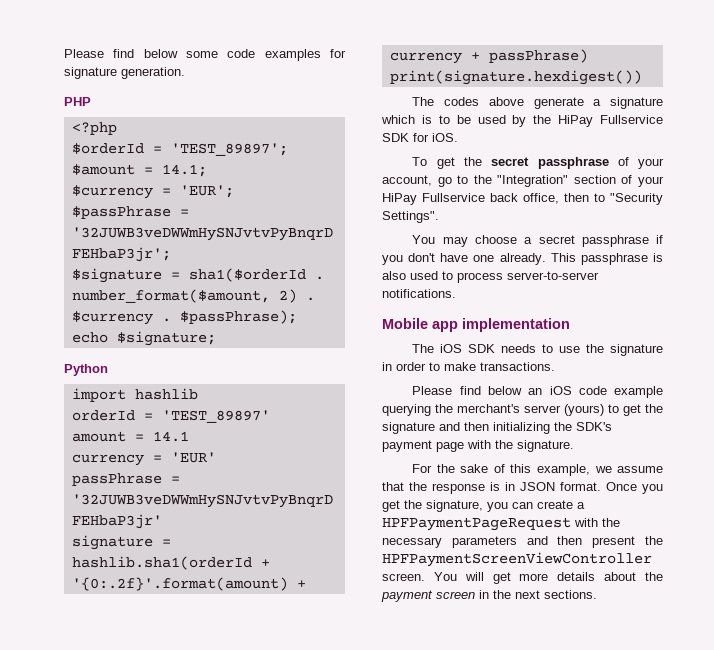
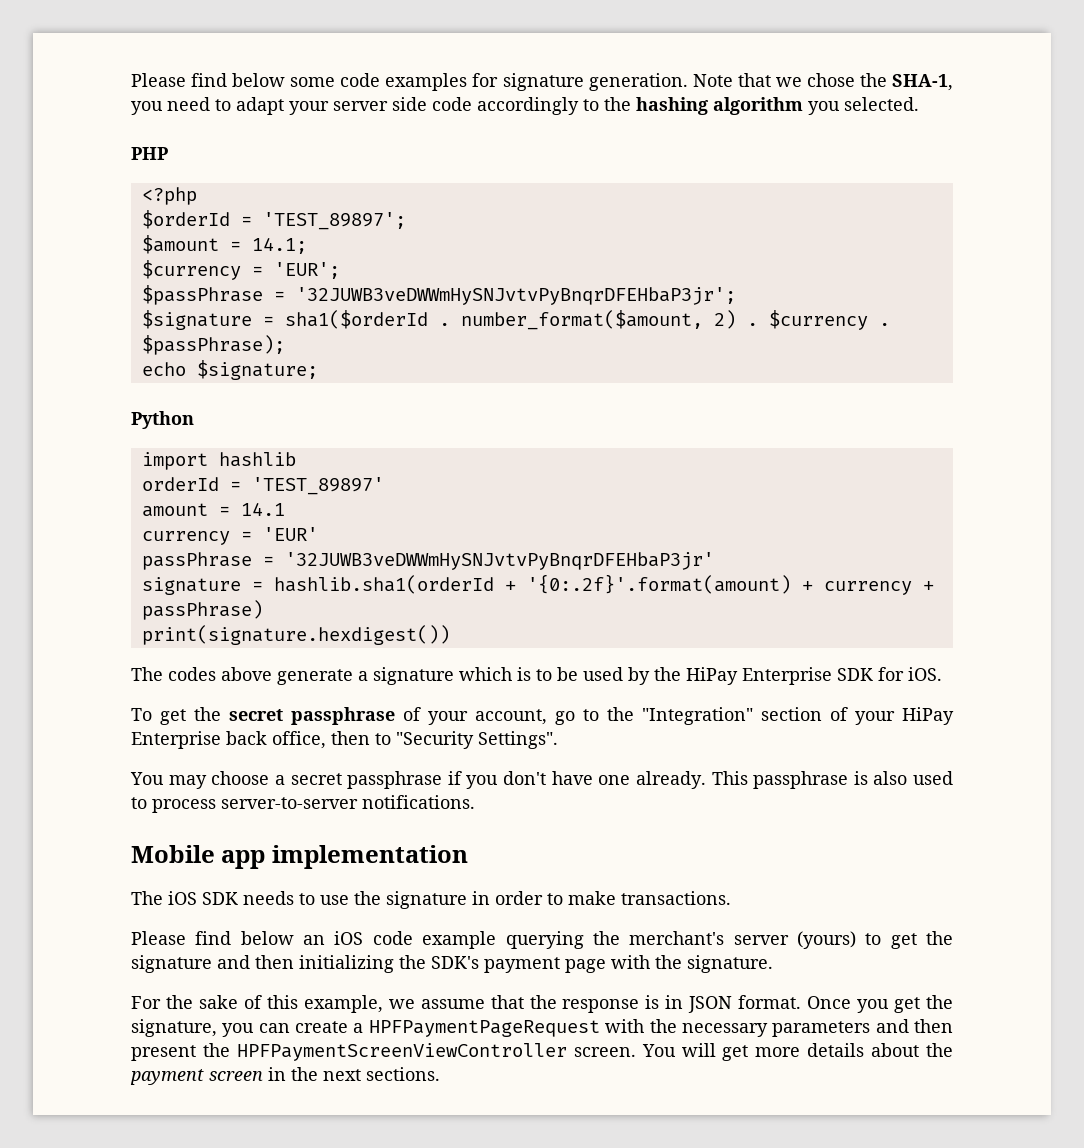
+ Note that we chose the SHA-1, you need to adapt your server side code accordingly to the hashing algorithm you selected.
- The codes above generate a signature which is to be used by the HiPay Fullservice SDK for iOS.
+ The codes above generate a signature which is to be used by the HiPay Enterprise SDK for iOS.
- To get the secret passphrase of your account, go to the "Integration" section of your HiPay Fullservice back office, then to "Security Settings".
+ To get the secret passphrase of your account, go to the "Integration" section of your HiPay Enterprise back office, then to "Security Settings".

